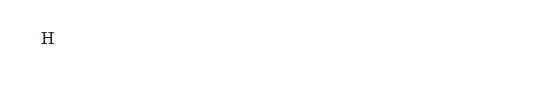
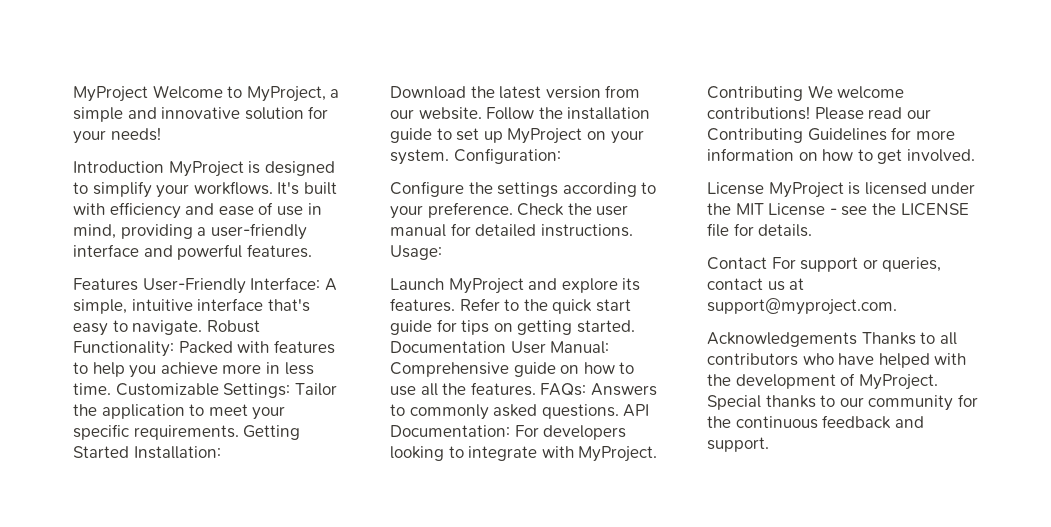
- H
+ MyProject Welcome to MyProject, a simple and innovative solution for your needs!
+ Introduction MyProject is designed to simplify your workflows. It's built with efficiency and ease of use in mind, providing a user-friendly interface and powerful features.
+ Features User-Friendly Interface: A simple, intuitive interface that's easy to navigate. Robust Functionality: Packed with features to help you achieve more in less time. Customizable Settings: Tailor the application to meet your specific requirements. Getting Started Installation:
+ Download the latest version from our website. Follow the installation guide to set up MyProject on your system. Configuration:
+ Configure the settings according to your preference. Check the user manual for detailed instructions. Usage:
+ Launch MyProject and explore its features. Refer to the quick start guide for tips on getting started. Documentation User Manual: Comprehensive guide on how to use all the features. FAQs: Answers to commonly asked questions. API Documentation: For developers looking to integrate with MyProject. Contributing We welcome contributions! Please read our Contributing Guidelines for more information on how to get involved.
+ License MyProject is licensed under the MIT License - see the LICENSE file for details.
+ Contact For support or queries, contact us at support@myproject.com.
+ Acknowledgements Thanks to all contributors who have helped with the development of MyProject. Special thanks to our community for the continuous feedback and support.

